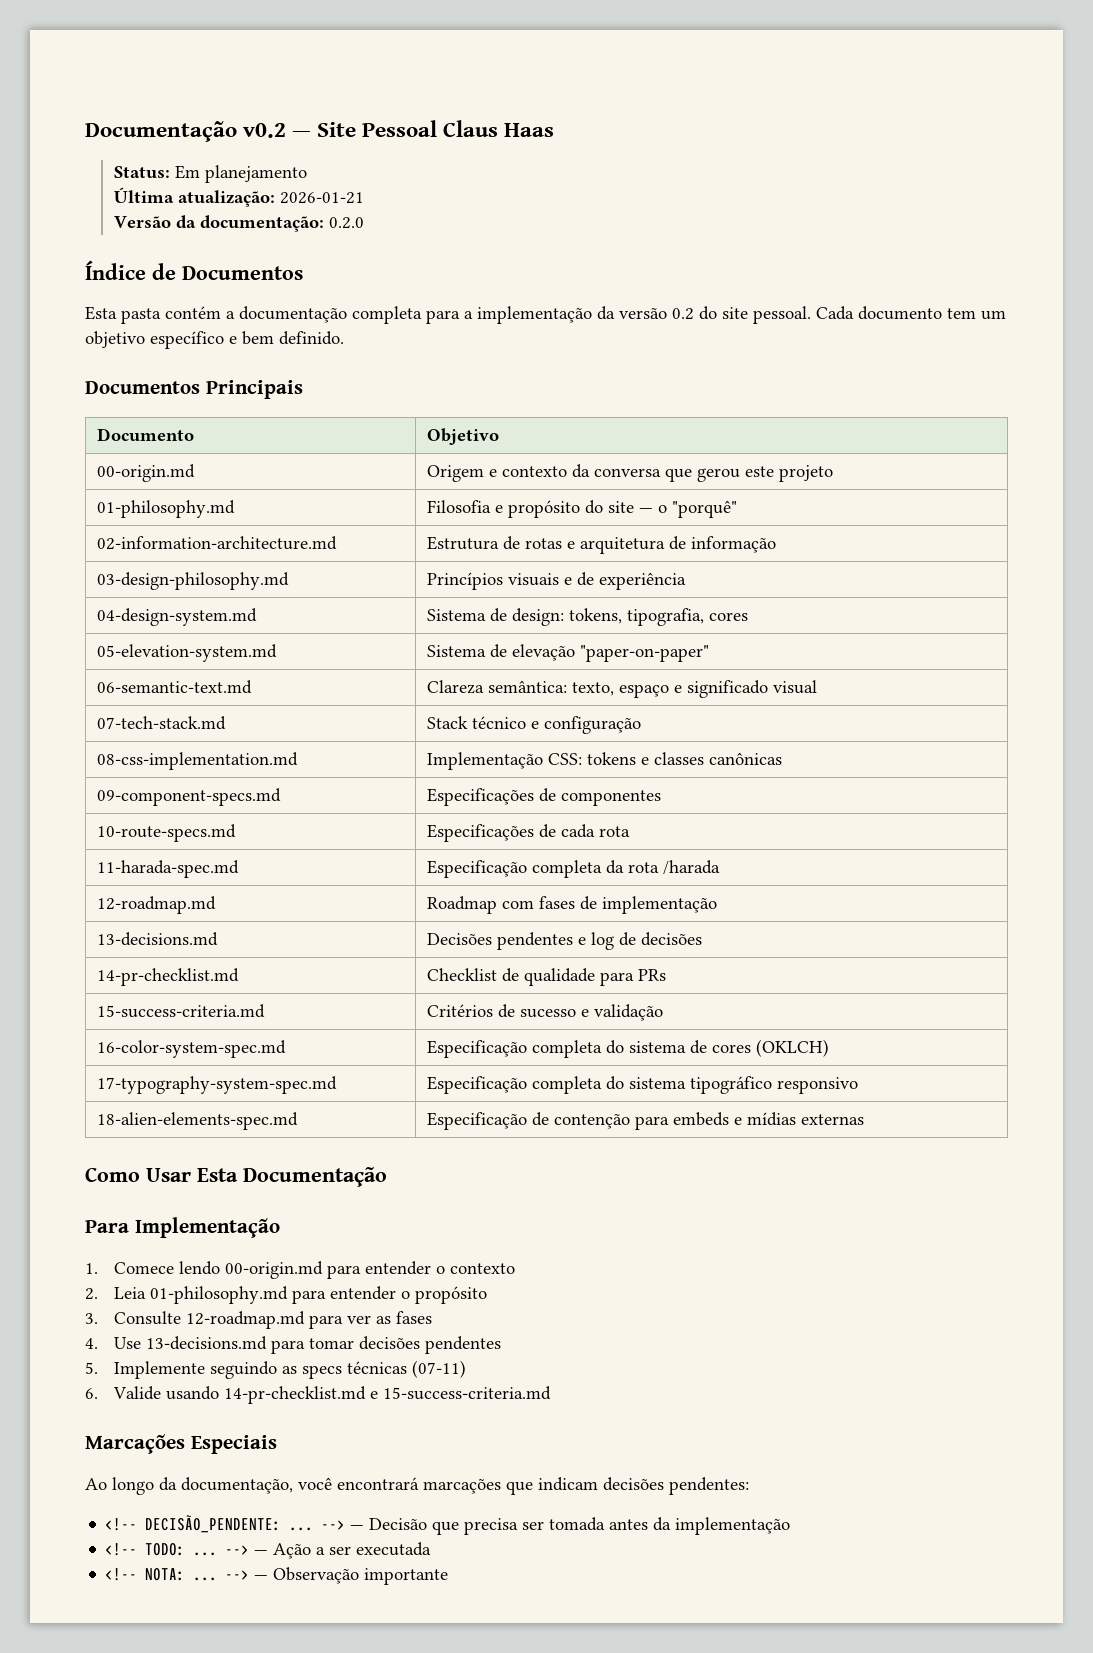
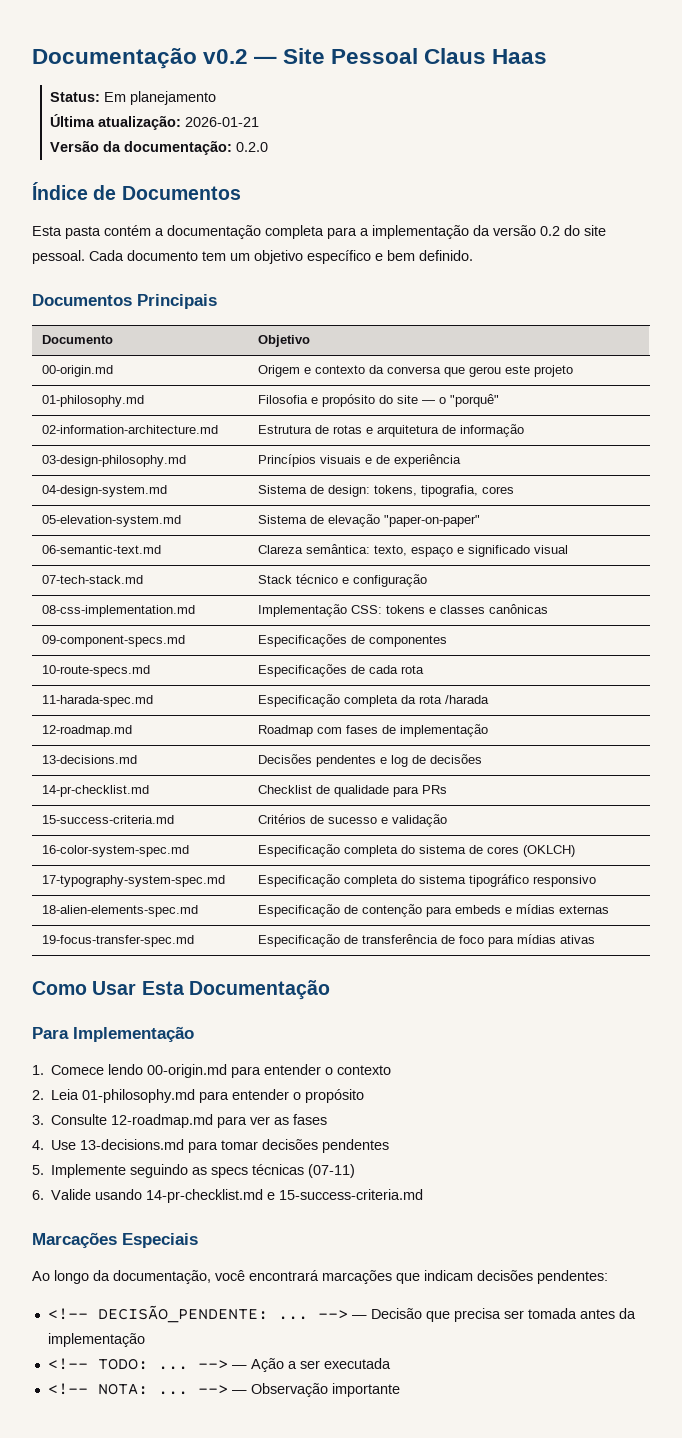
+ 19-focus-transfer-spec.md | Especificação de transferência de foco para mídias ativas

